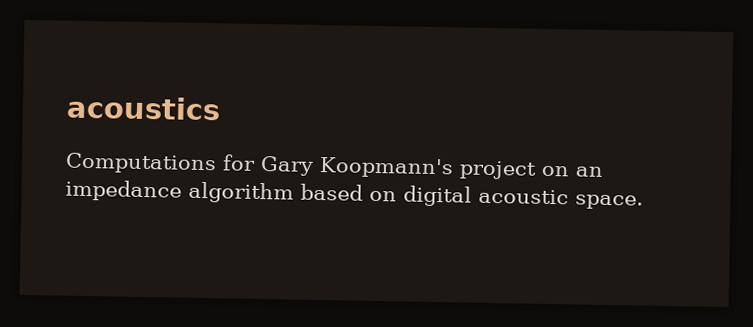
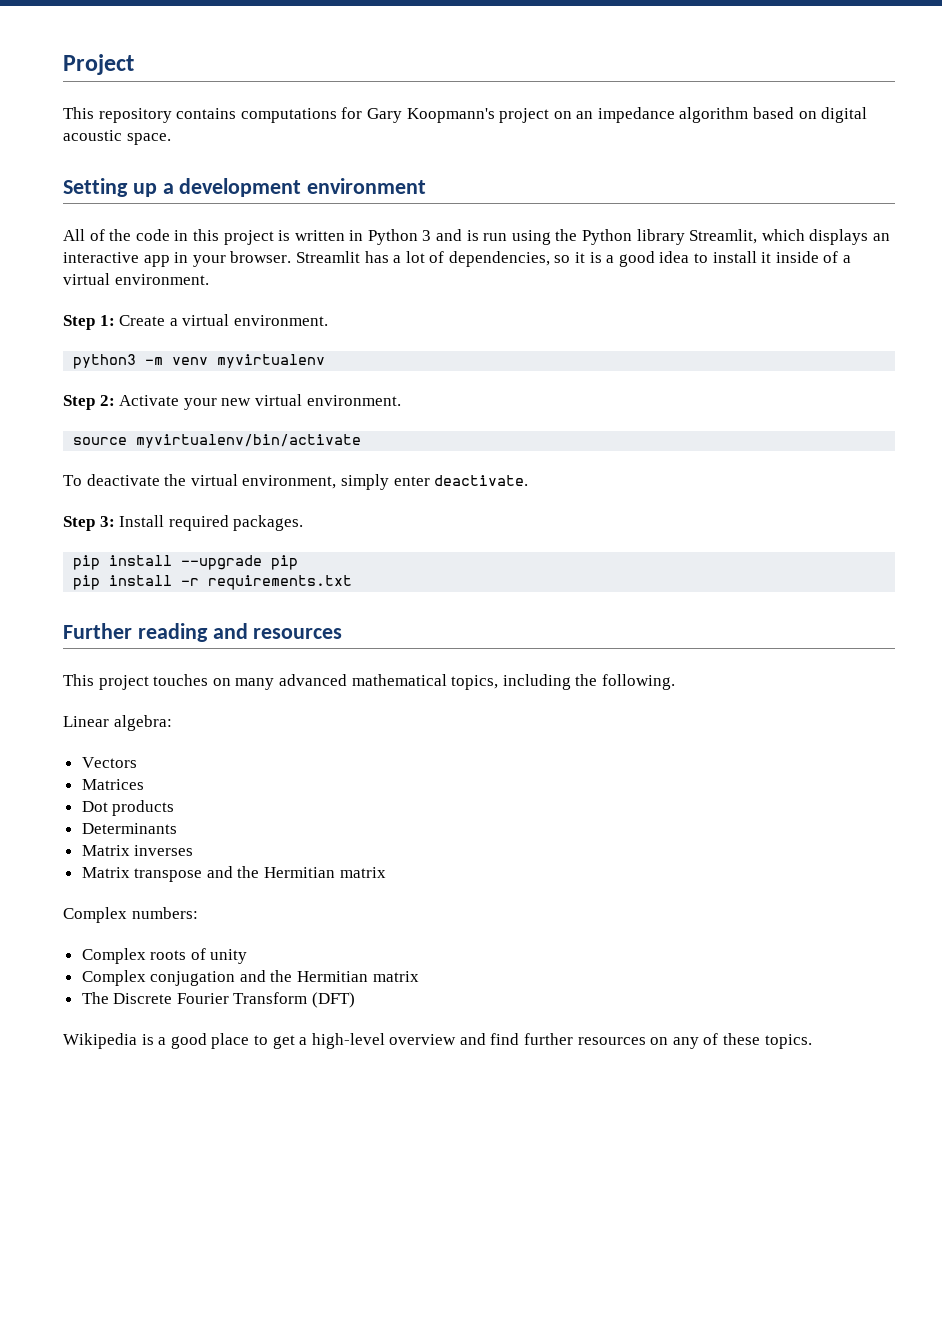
- acoustics
- Computations for Gary Koopmann's project on an impedance algorithm based on digital acoustic space.
+ Project
+ This repository contains computations for Gary Koopmann's project on an impedance algorithm based on digital acoustic space.
+ Setting up a development environment
+ All of the code in this project is written in Python 3 and is run using the Python library Streamlit, which displays an interactive app in your browser. Streamlit has a lot of dependencies, so it is a good idea to install it inside of a virtual environment.
+ Step 1: Create a virtual environment.
+ python3 -m venv myvirtualenv
+ Step 2: Activate your new virtual environment.
+ source myvirtualenv/bin/activate
+ To deactivate the virtual environment, simply enter deactivate.
+ Step 3: Install required packages.
+ pip install --upgrade pip
+ pip install -r requirements.txt
+ Further reading and resources
+ This project touches on many advanced mathematical topics, including the following.
+ Linear algebra:
+ Vectors
+ Matrices
+ Dot products
+ Determinants
+ Matrix inverses
+ Matrix transpose and the Hermitian matrix
+ Complex numbers:
+ Complex roots of unity
+ Complex conjugation and the Hermitian matrix
+ The Discrete Fourier Transform (DFT)
+ Wikipedia is a good place to get a high-level overview and find further resources on any of these topics.

